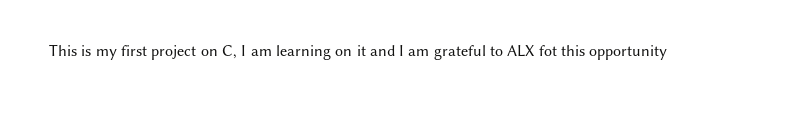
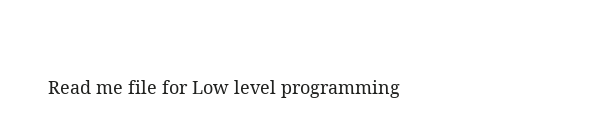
- This is my first project on C, I am learning on it and I am grateful to ALX fot this opportunity
+ Read me file for Low level programming

